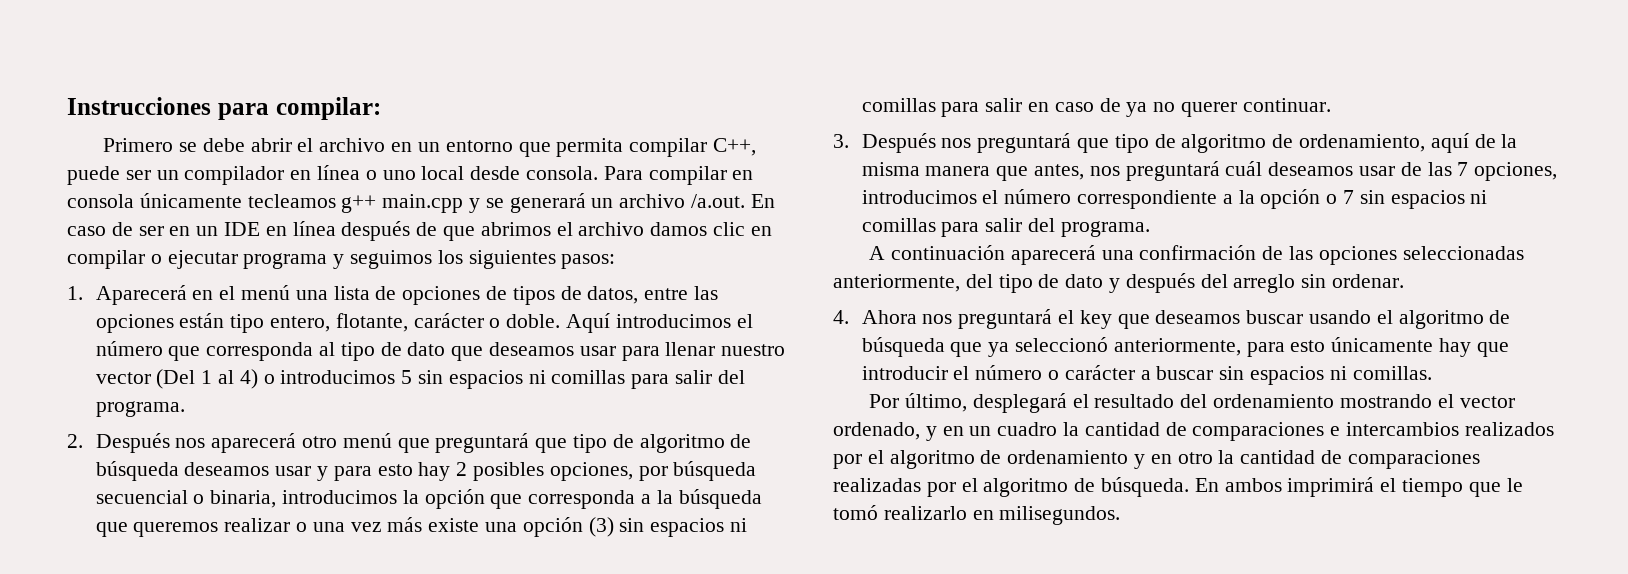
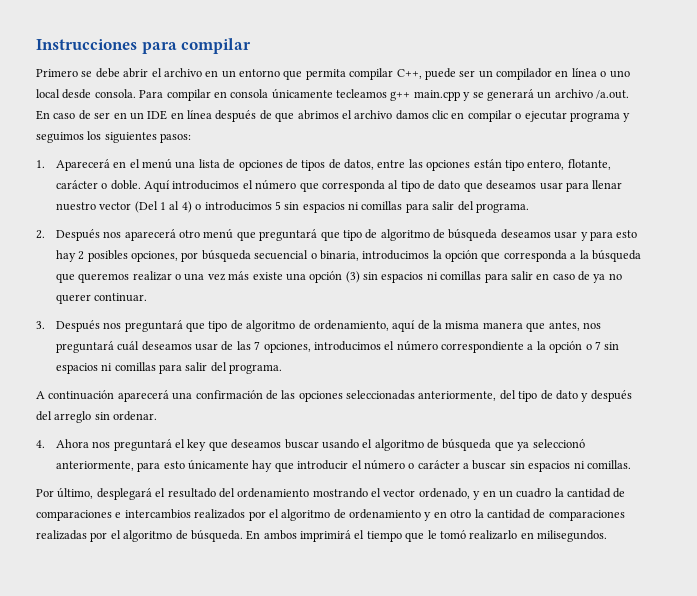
- Instrucciones para compilar:
+ Instrucciones para compilar

